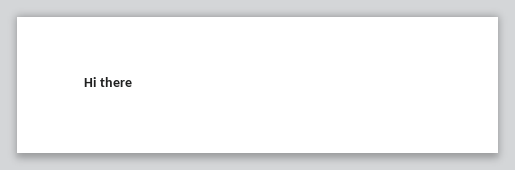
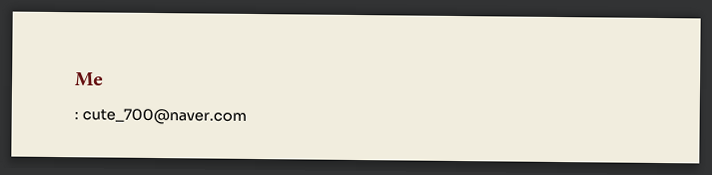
- Hi there
+ Me
+ : cute_700@naver.com

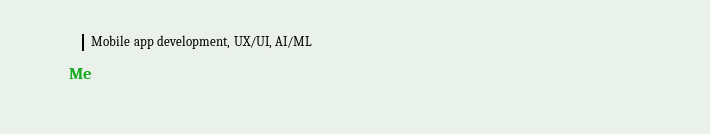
+ Mobile app development, UX/UI, AI/ML
- : cute_700@naver.com

